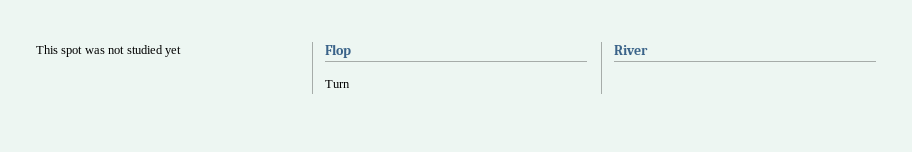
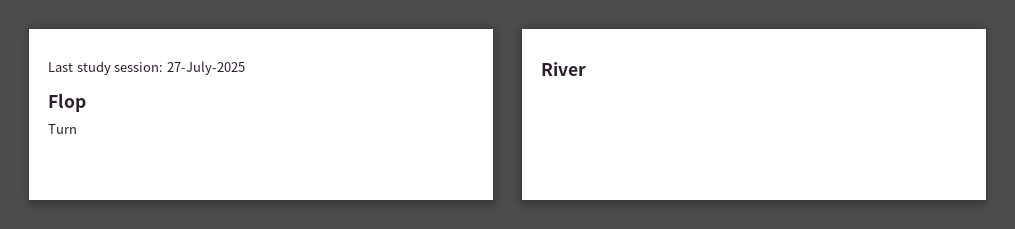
- This spot was not studied yet
+ Last study session: 27-July-2025

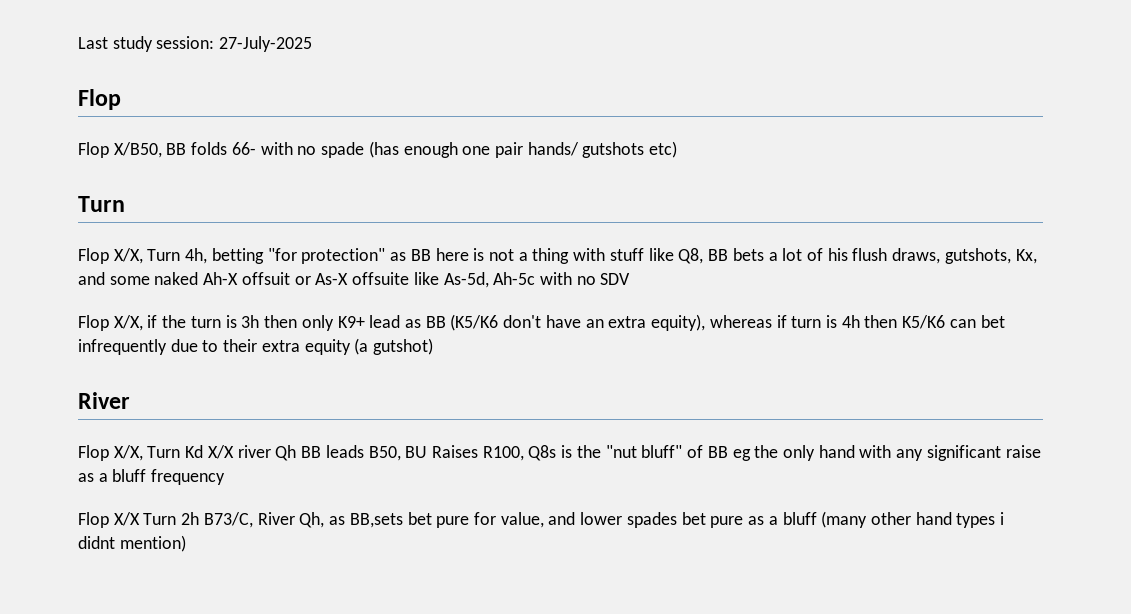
+ Flop X/B50, BB folds 66- with no spade (has enough one pair hands/ gutshots etc)
  Turn
+ Flop X/X, Turn 4h, betting "for protection" as BB here is not a thing with stuff like Q8, BB bets a lot of his flush draws, gutshots, Kx, and some naked Ah-X offsuit or As-X offsuite like As-5d, Ah-5c with no SDV
+ Flop X/X, if the turn is 3h then only K9+ lead as BB (K5/K6 don't have an extra equity), whereas if turn is 4h then K5/K6 can bet infrequently due to their extra equity (a gutshot)
  River
+ Flop X/X, Turn Kd X/X river Qh BB leads B50, BU Raises R100, Q8s is the "nut bluff" of BB eg the only hand with any significant raise as a bluff frequency
+ Flop X/X Turn 2h B73/C, River Qh, as BB,sets bet pure for value, and lower spades bet pure as a bluff (many other hand types i didnt mention)

